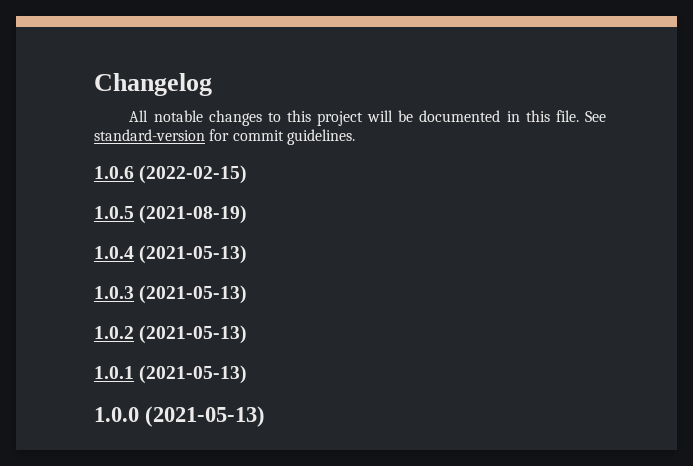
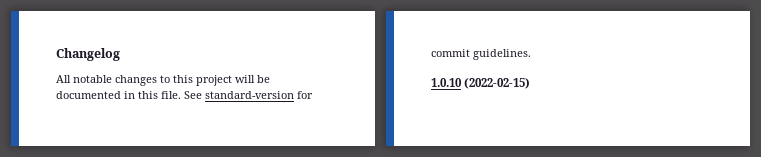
- 1.0.6 (2022-02-15)
+ 1.0.10 (2022-02-15)
- 1.0.5 (2021-08-19)
- 1.0.4 (2021-05-13)
- 1.0.3 (2021-05-13)
- 1.0.2 (2021-05-13)
- 1.0.1 (2021-05-13)
- 1.0.0 (2021-05-13)

